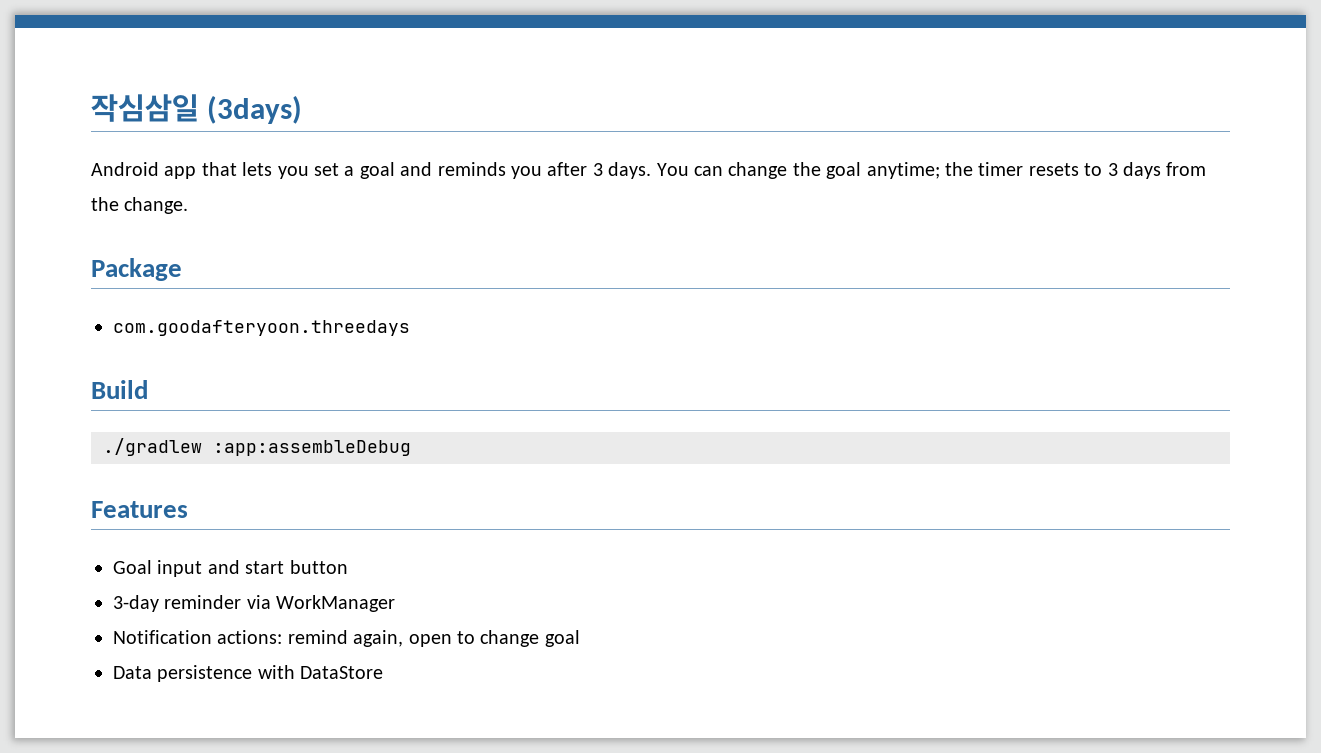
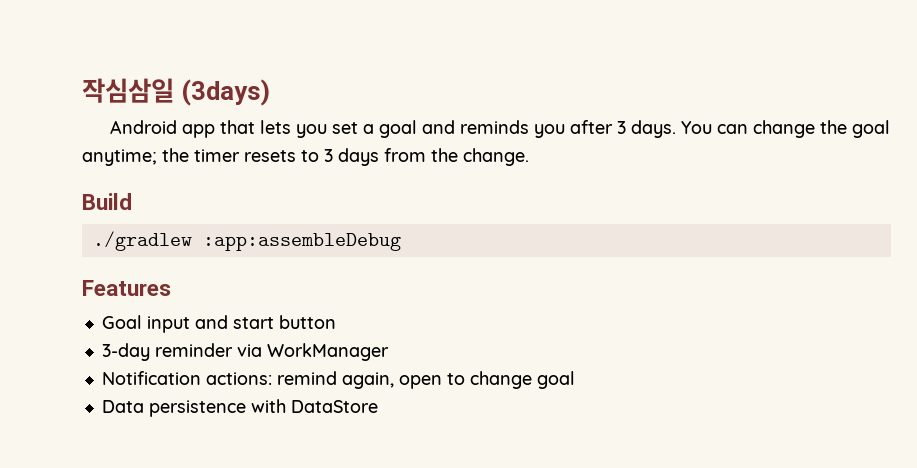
- Package
- com.goodafteryoon.threedays

